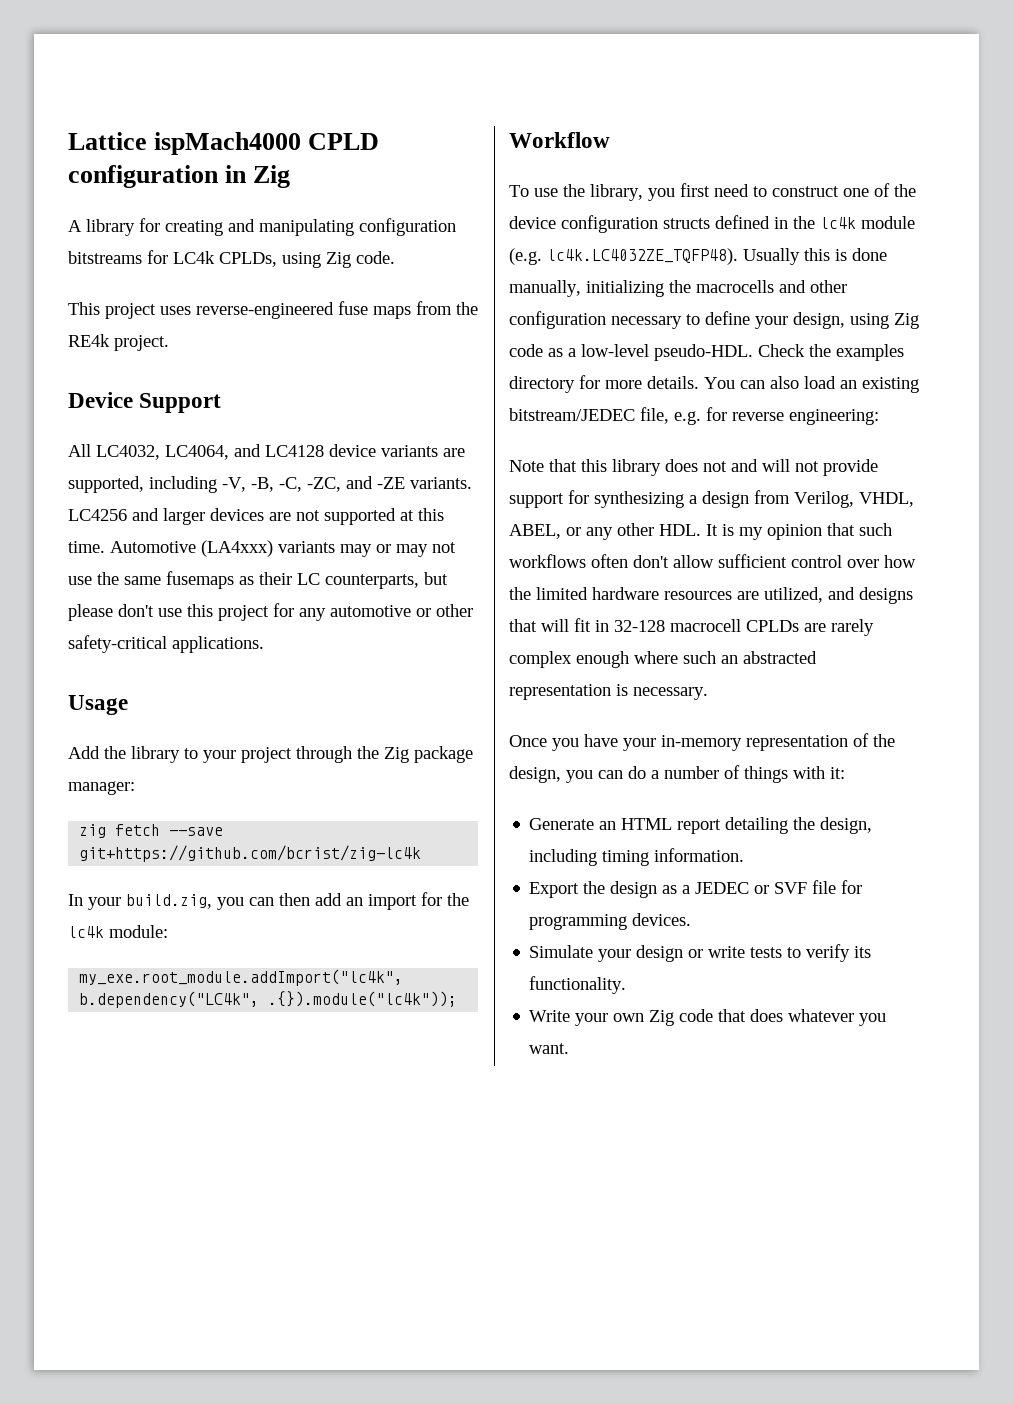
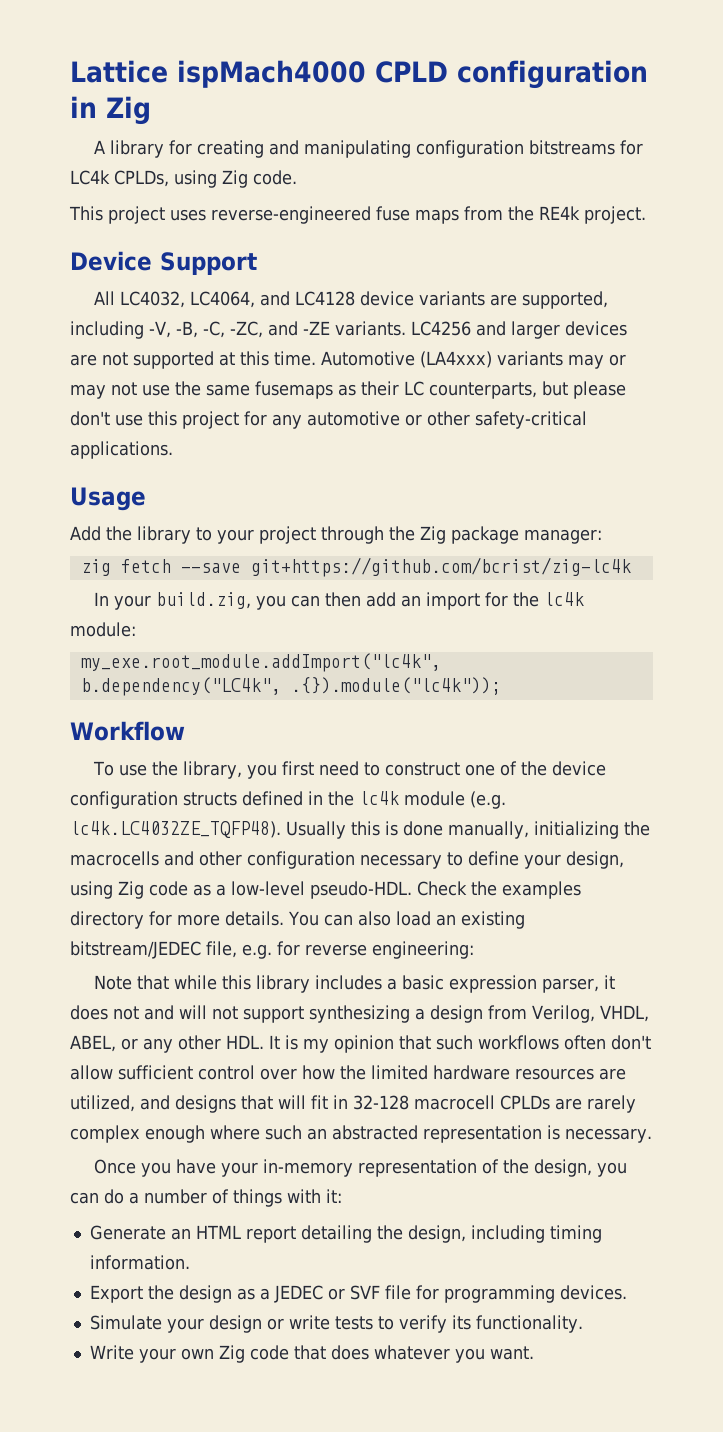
- Note that this library does not and will not provide support for synthesizing a design from Verilog, VHDL, ABEL, or any other HDL. It is my opinion that such workflows often don't allow sufficient control over how the limited hardware resources are utilized, and designs that will fit in 32-128 macrocell CPLDs are rarely complex enough where such an abstracted representation is necessary.
+ Note that while this library includes a basic expression parser, it does not and will not support synthesizing a design from Verilog, VHDL, ABEL, or any other HDL. It is my opinion that such workflows often don't allow sufficient control over how the limited hardware resources are utilized, and designs that will fit in 32-128 macrocell CPLDs are rarely complex enough where such an abstracted representation is necessary.

